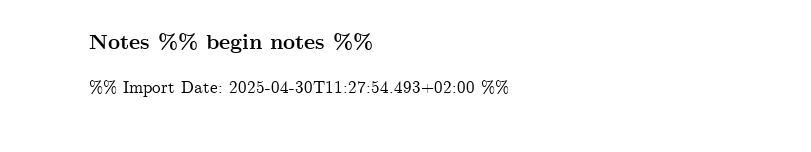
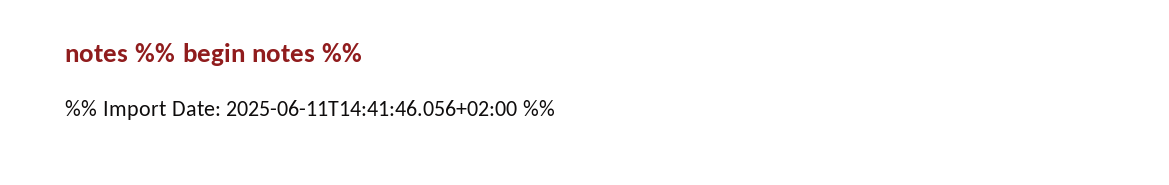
- Notes %% begin notes %%
+ notes %% begin notes %%
- %% Import Date: 2025-04-30T11:27:54.493+02:00 %%
+ %% Import Date: 2025-06-11T14:41:46.056+02:00 %%

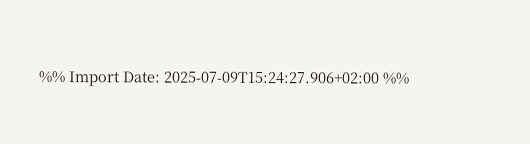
- notes %% begin notes %%
- %% Import Date: 2025-06-11T14:41:46.056+02:00 %%
+ %% Import Date: 2025-07-09T15:24:27.906+02:00 %%

